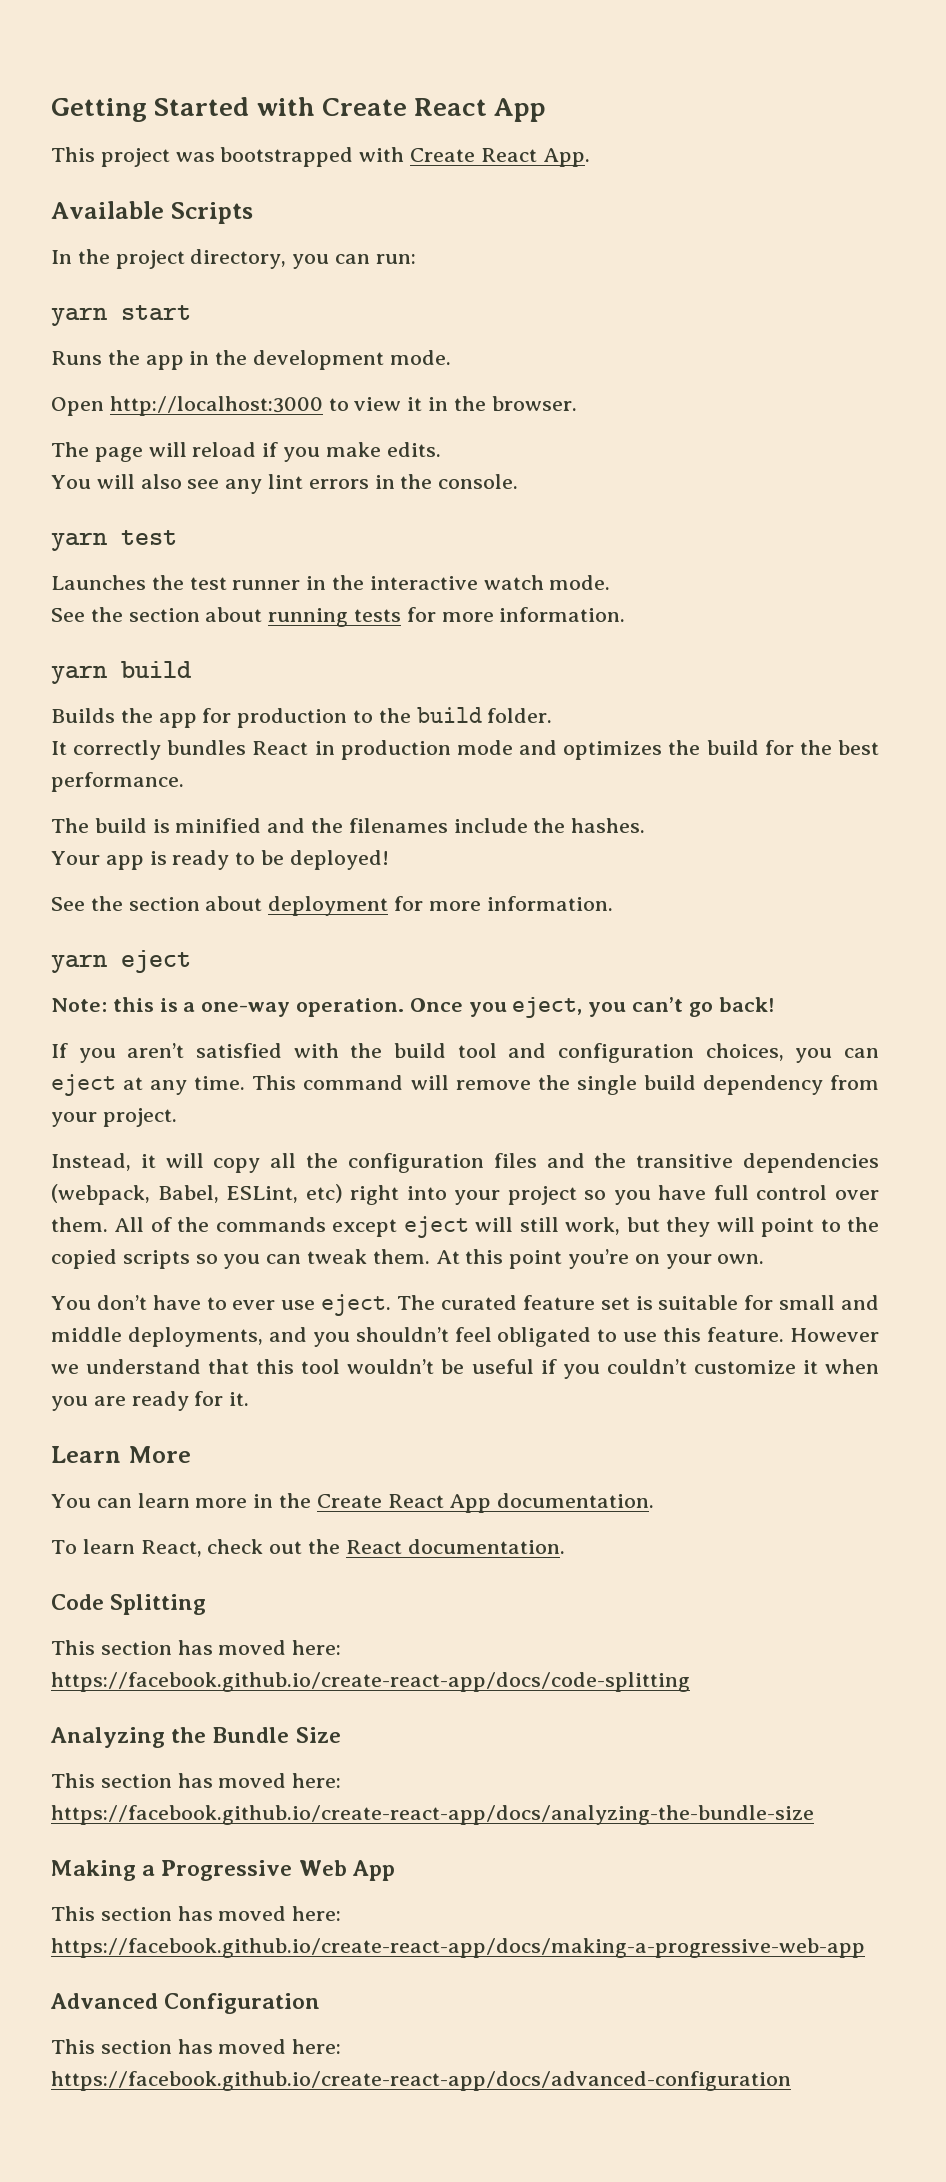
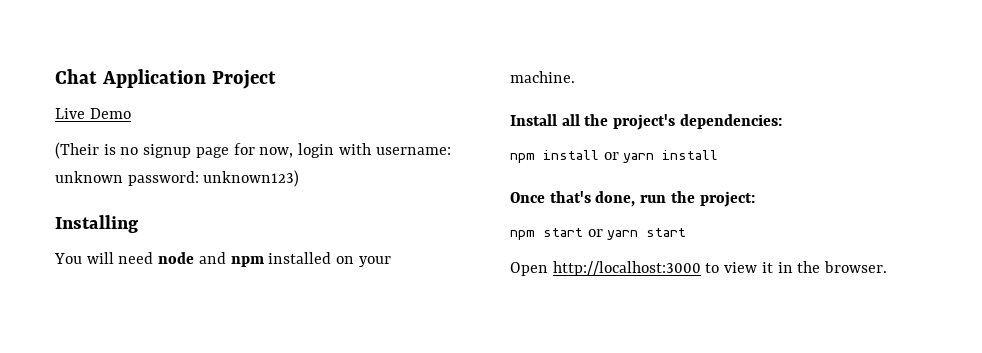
- Getting Started with Create React App
- This project was bootstrapped with Create React App.
- Available Scripts
- In the project directory, you can run:
- yarn start
- Runs the app in the development mode.
+ Chat Application Project
+ Live Demo
+ (Their is no signup page for now, login with username: unknown password: unknown123)
+ Installing
+ You will need node and npm installed on your machine.
+ Install all the project's dependencies:
+ npm install or yarn install
+ Once that's done, run the project:
+ npm start or yarn start
- The page will reload if you make edits.
- You will also see any lint errors in the console.
- yarn test
- Launches the test runner in the interactive watch mode.
- See the section about running tests for more information.
- yarn build
- Builds the app for production to the build folder.
- It correctly bundles React in production mode and optimizes the build for the best performance.
- The build is minified and the filenames include the hashes.
- Your app is ready to be deployed!
- See the section about deployment for more information.
- yarn eject
- Note: this is a one-way operation. Once you eject, you can’t go back!
- If you aren’t satisfied with the build tool and configuration choices, you can eject at any time. This command will remove the single build dependency from your project.
- Instead, it will copy all the configuration files and the transitive dependencies (webpack, Babel, ESLint, etc) right into your project so you have full control over them. All of the commands except eject will still work, but they will point to the copied scripts so you can tweak them. At this point you’re on your own.
- You don’t have to ever use eject. The curated feature set is suitable for small and middle deployments, and you shouldn’t feel obligated to use this feature. However we understand that this tool wouldn’t be useful if you couldn’t customize it when you are ready for it.
- Learn More
- You can learn more in the Create React App documentation.
- To learn React, check out the React documentation.
- Code Splitting
- This section has moved here: https://facebook.github.io/create-react-app/docs/code-splitting
- Analyzing the Bundle Size
- This section has moved here: https://facebook.github.io/create-react-app/docs/analyzing-the-bundle-size
- Making a Progressive Web App
- This section has moved here: https://facebook.github.io/create-react-app/docs/making-a-progressive-web-app
- Advanced Configuration
- This section has moved here: https://facebook.github.io/create-react-app/docs/advanced-configuration

